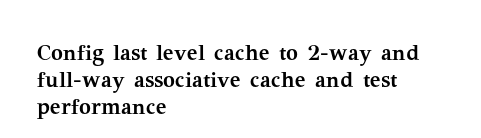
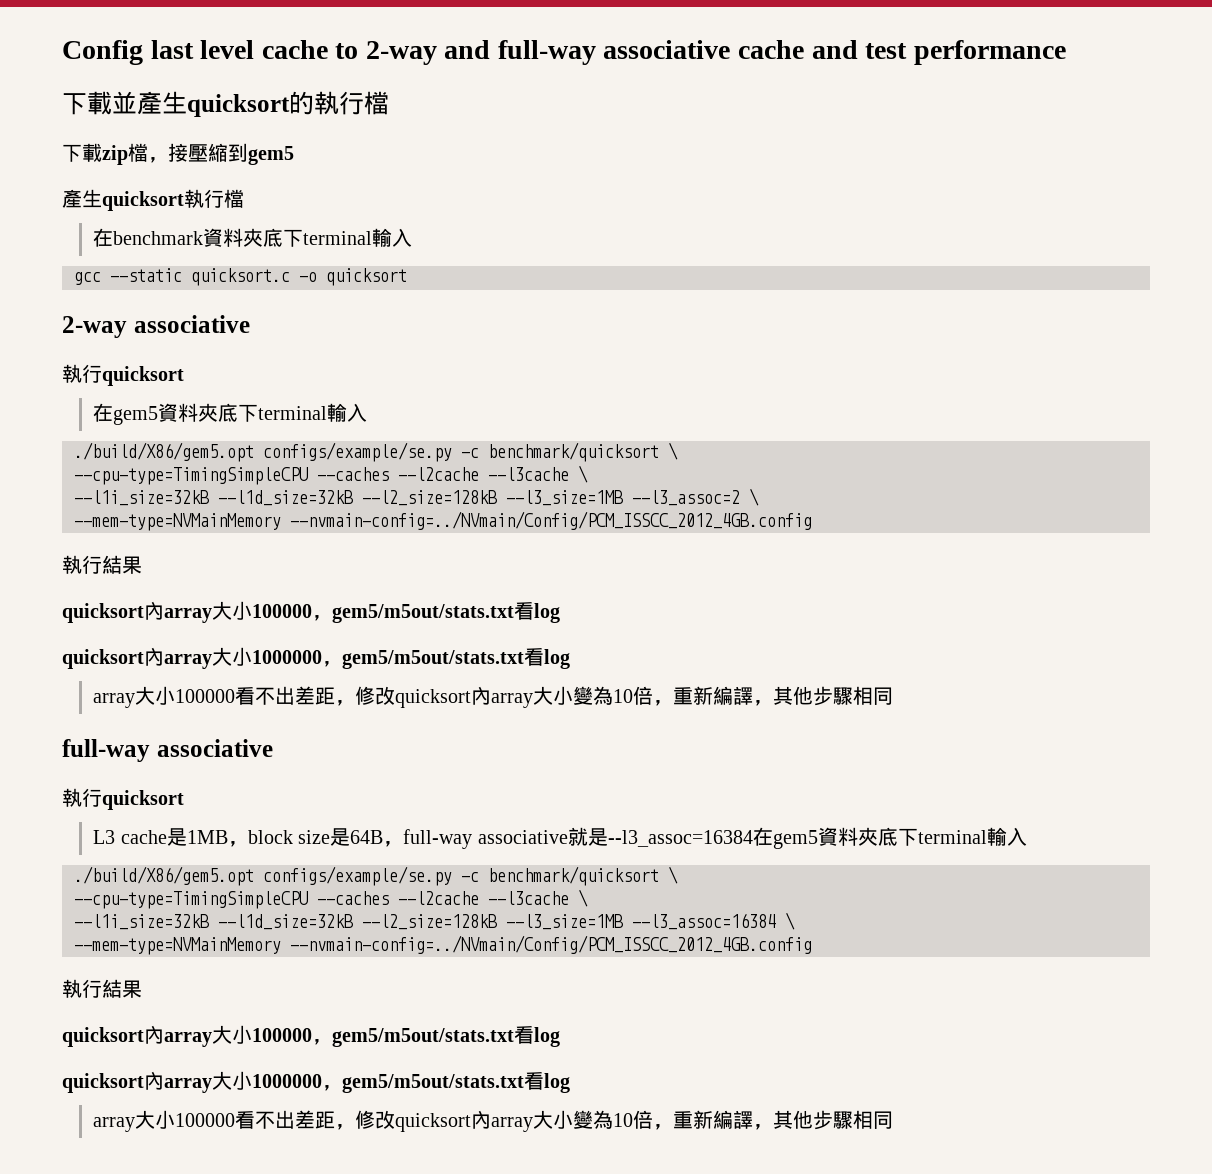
+ 下載並產生quicksort的執行檔
+ 下載zip檔，接壓縮到gem5
+ 產生quicksort執行檔
+ 在benchmark資料夾底下terminal輸入
+ gcc --static quicksort.c -o quicksort
+ 2-way associative
+ 執行quicksort
+ 在gem5資料夾底下terminal輸入
+ ./build/X86/gem5.opt configs/example/se.py -c benchmark/quicksort \
+ --cpu-type=TimingSimpleCPU --caches --l2cache --l3cache \
+ --l1i_size=32kB --l1d_size=32kB --l2_size=128kB --l3_size=1MB --l3_assoc=2 \
+ --mem-type=NVMainMemory --nvmain-config=../NVmain/Config/PCM_ISSCC_2012_4GB.config
+ 執行結果
+ quicksort內array大小100000，gem5/m5out/stats.txt看log
+ quicksort內array大小1000000，gem5/m5out/stats.txt看log
+ array大小100000看不出差距，修改quicksort內array大小變為10倍，重新編譯，其他步驟相同
+ full-way associative
+ 執行quicksort
+ L3 cache是1MB，block size是64B，full-way associative就是--l3_assoc=16384在gem5資料夾底下terminal輸入
+ ./build/X86/gem5.opt configs/example/se.py -c benchmark/quicksort \
+ --cpu-type=TimingSimpleCPU --caches --l2cache --l3cache \
+ --l1i_size=32kB --l1d_size=32kB --l2_size=128kB --l3_size=1MB --l3_assoc=16384 \
+ --mem-type=NVMainMemory --nvmain-config=../NVmain/Config/PCM_ISSCC_2012_4GB.config
+ 執行結果
+ quicksort內array大小100000，gem5/m5out/stats.txt看log
+ quicksort內array大小1000000，gem5/m5out/stats.txt看log
+ array大小100000看不出差距，修改quicksort內array大小變為10倍，重新編譯，其他步驟相同

